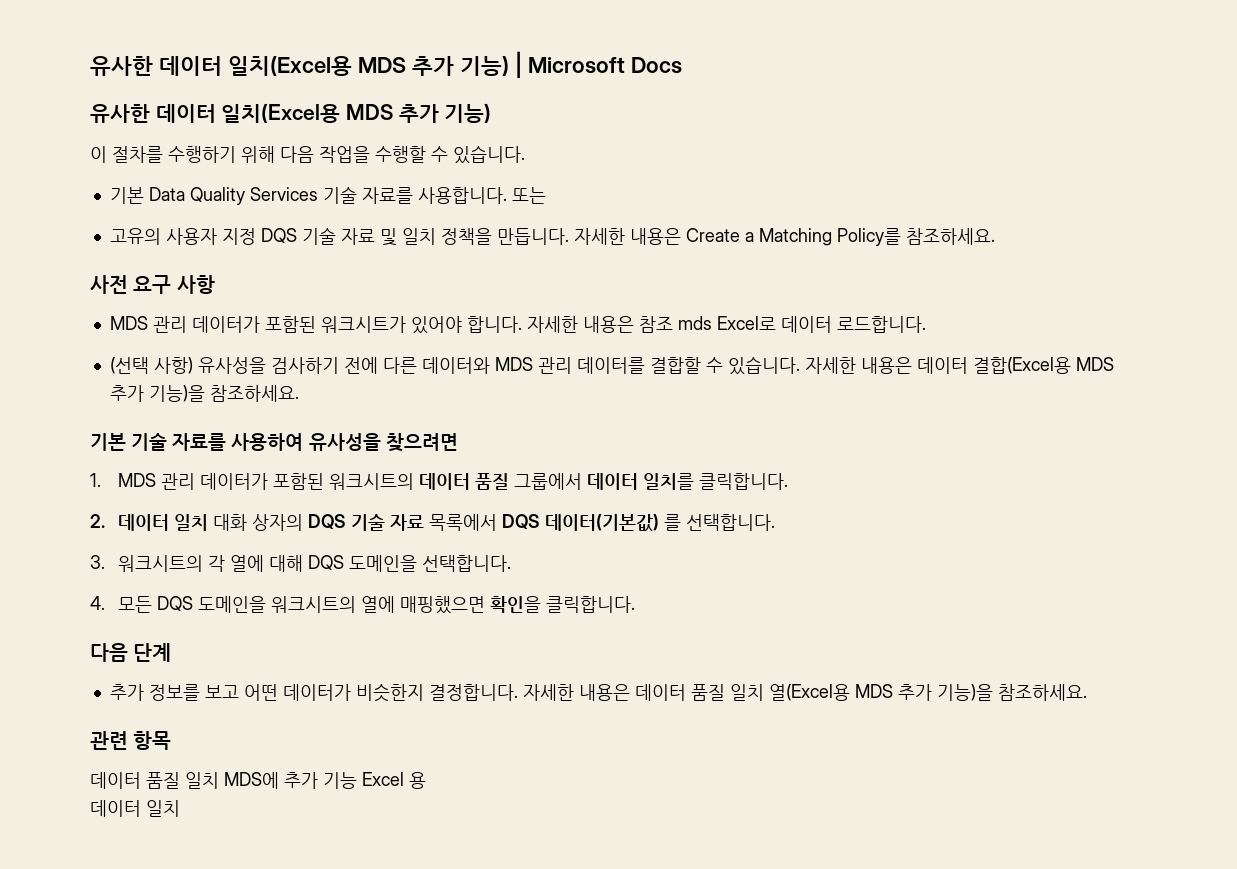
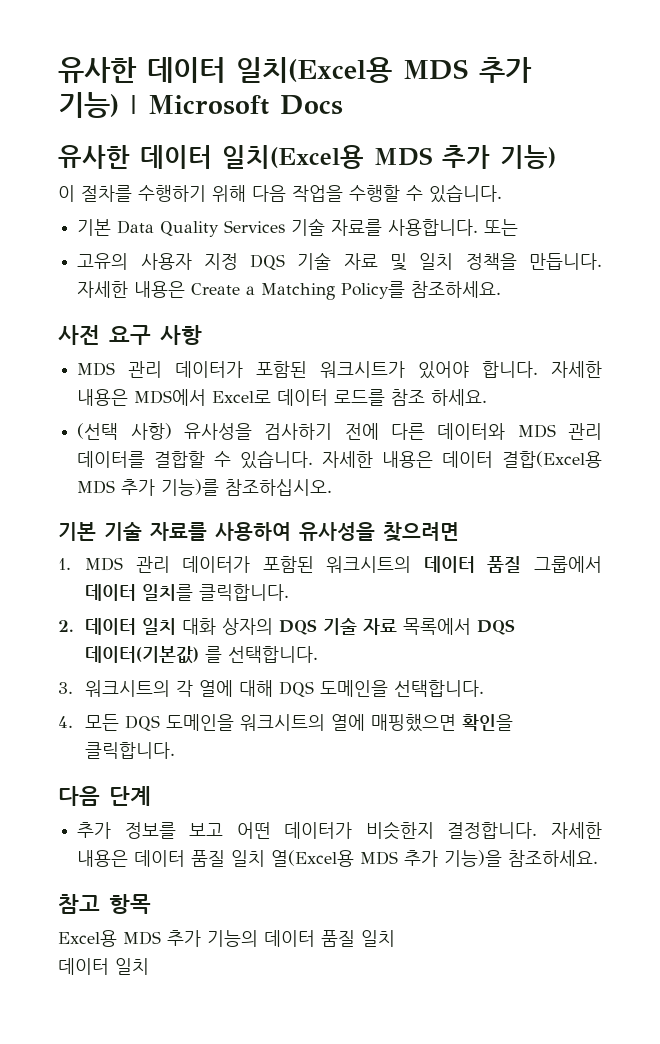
- 자세한 내용은 참조 mds Excel로 데이터 로드합니다.
+ 자세한 내용은 MDS에서 Excel로 데이터 로드를 참조 하세요.
- 자세한 내용은 데이터 결합(Excel용 MDS 추가 기능)을 참조하세요.
+ 자세한 내용은 데이터 결합(Excel용 MDS 추가 기능)를 참조하십시오.
- 관련 항목
+ 참고 항목
- 데이터 품질 일치 MDS에 추가 기능 Excel 용
+ Excel용 MDS 추가 기능의 데이터 품질 일치

